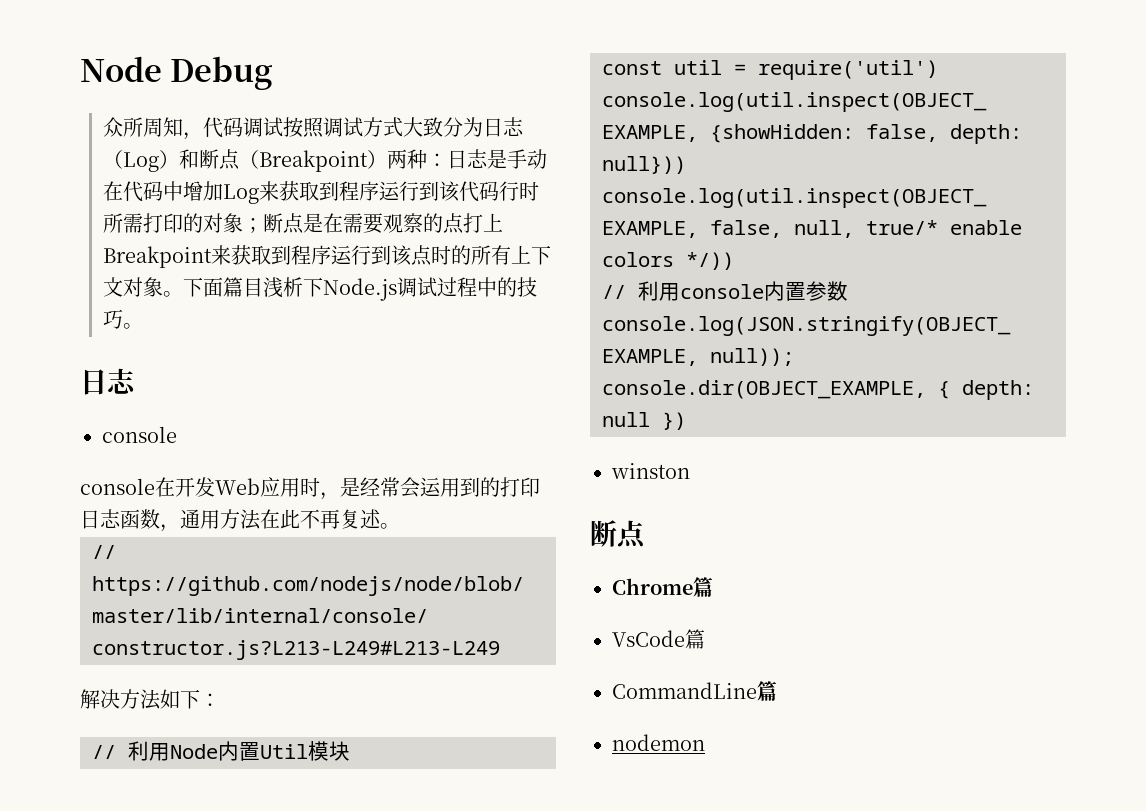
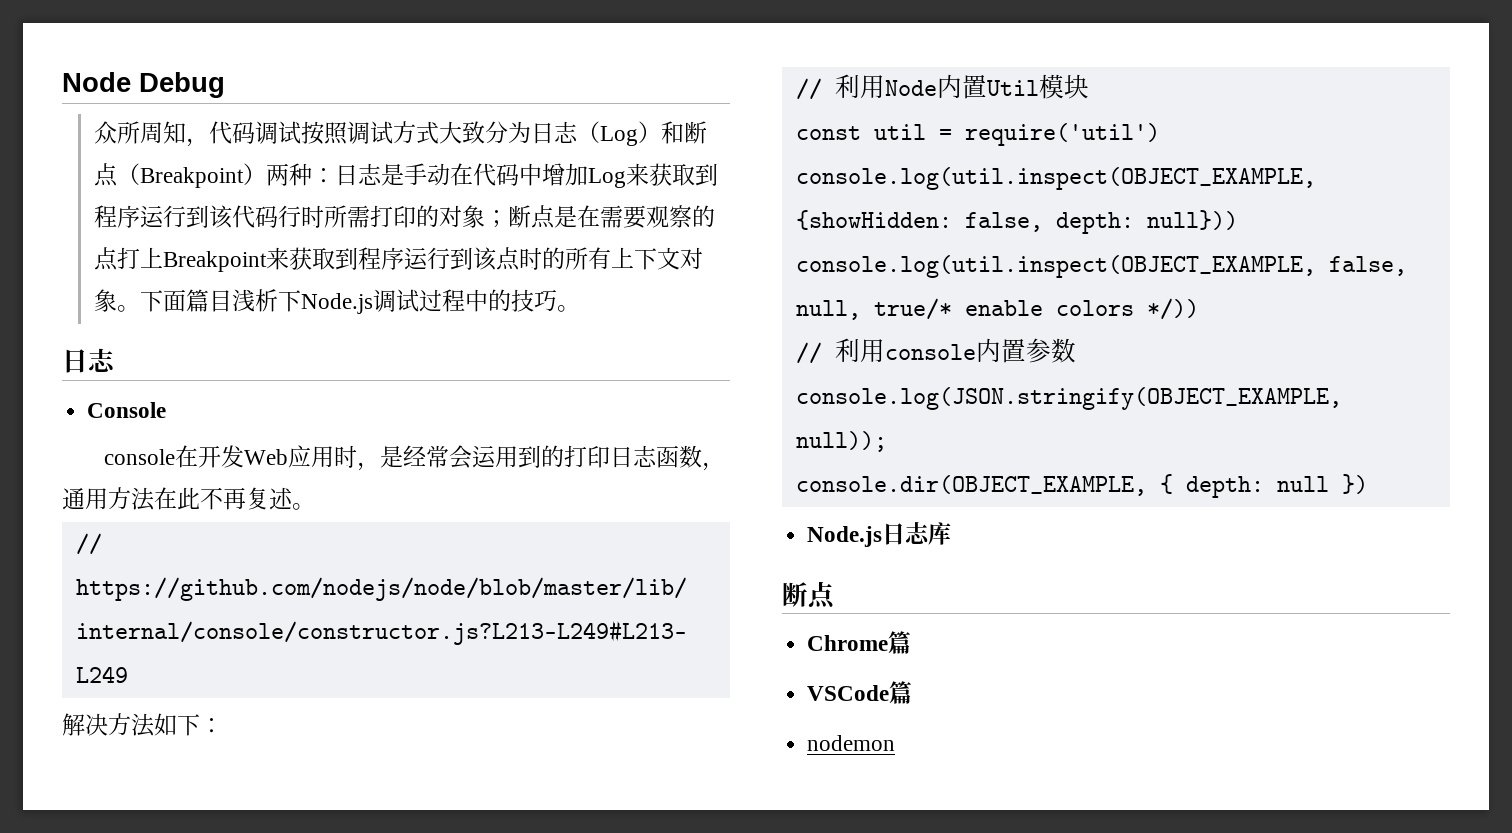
  下面篇目浅析下Node.js调试过程中的技巧。
  日志
- console
+ Console
- winston
+ Node.js日志库
- VsCode篇
- CommandLine篇
+ VSCode篇

